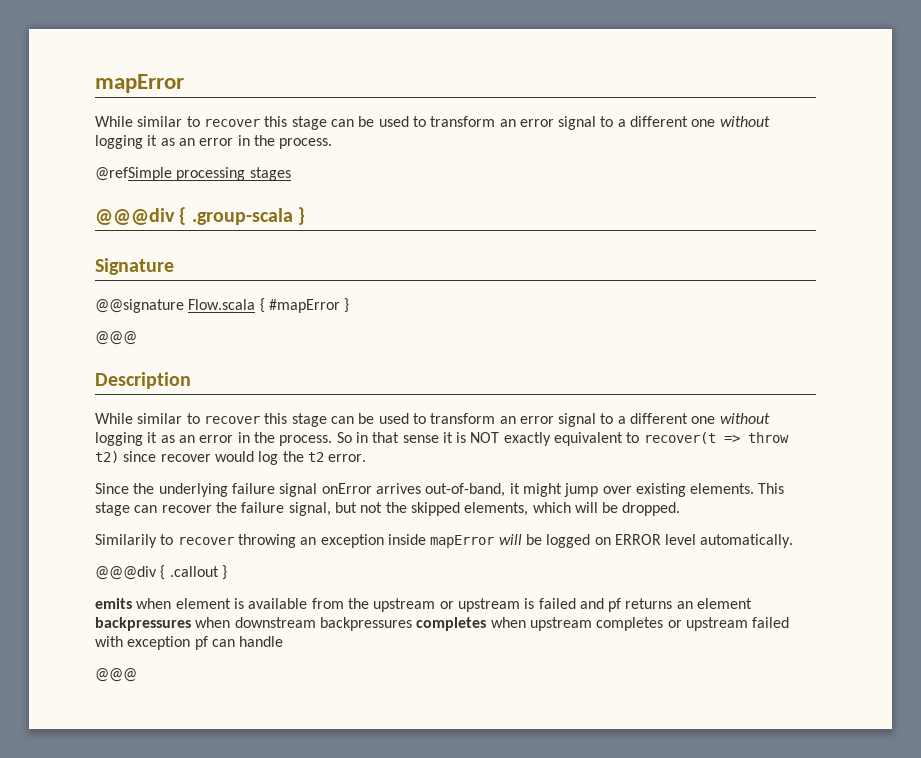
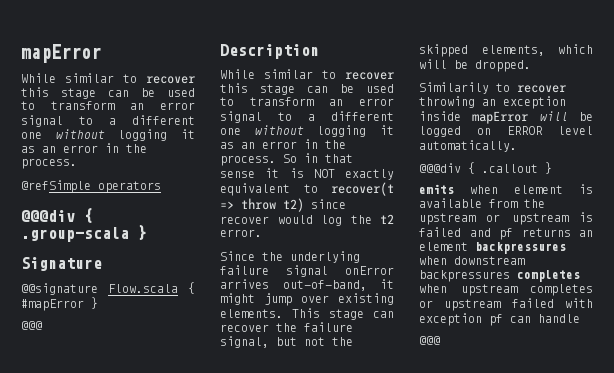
- @refSimple processing stages
+ @refSimple operators

